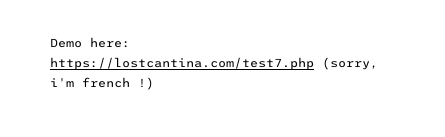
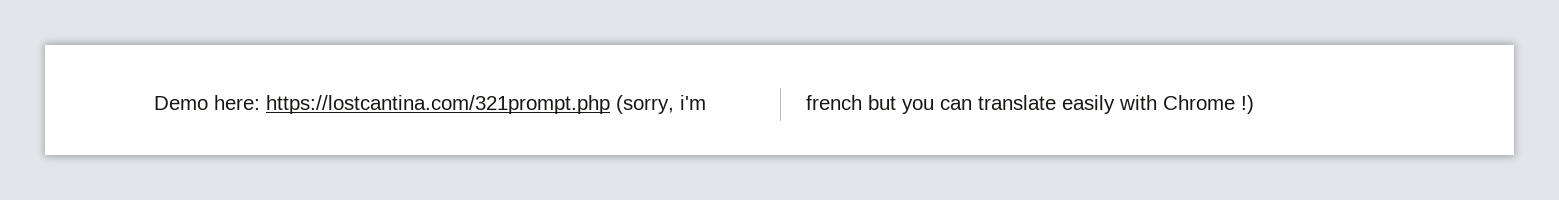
- Demo here: https://lostcantina.com/test7.php (sorry, i'm french !)
+ Demo here: https://lostcantina.com/321prompt.php (sorry, i'm french but you can translate easily with Chrome !)

